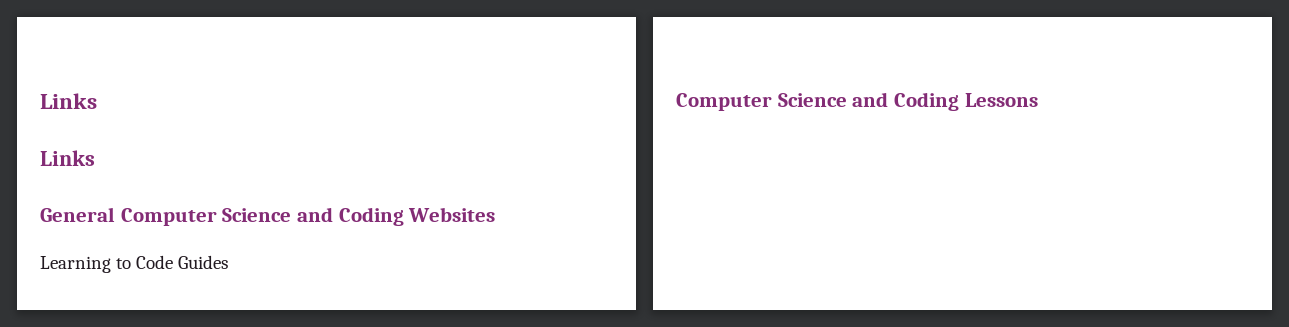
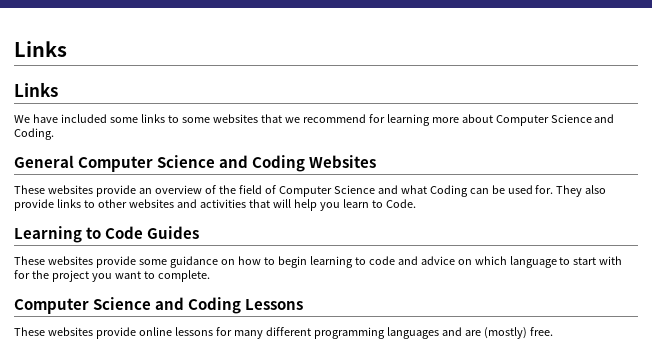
+ We have included some links to some websites that we recommend for learning more about Computer Science and Coding.
+ These websites provide an overview of the field of Computer Science and what Coding can be used for. They also provide links to other websites and activities that will help you learn to Code.
  Learning to Code Guides
+ These websites provide some guidance on how to begin learning to code and advice on which language to start with for the project you want to complete.
+ These websites provide online lessons for many different programming languages and are (mostly) free.

